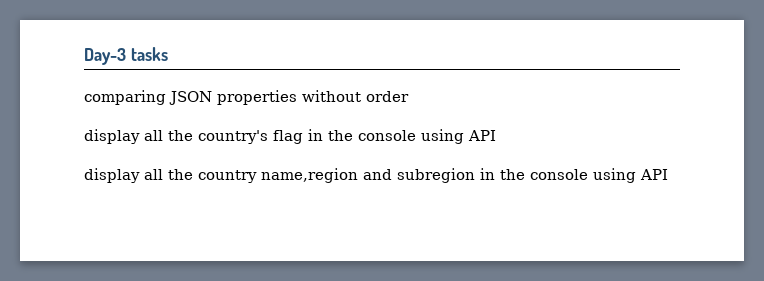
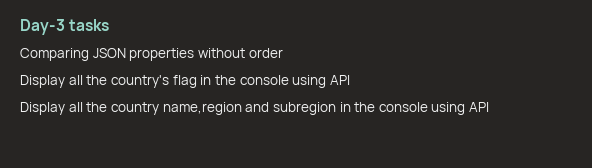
- comparing JSON properties without order
+ Comparing JSON properties without order
- display all the country's flag in the console using API
+ Display all the country's flag in the console using API
- display all the country name,region and subregion in the console using API
+ Display all the country name,region and subregion in the console using API

